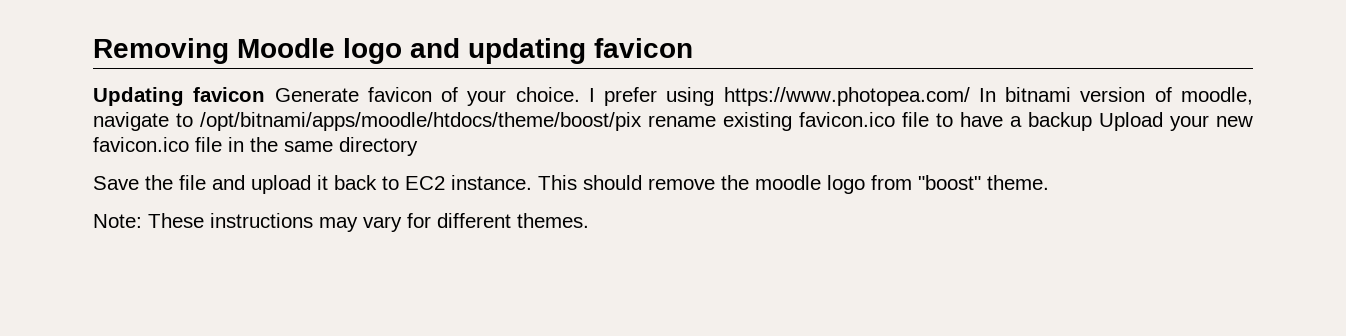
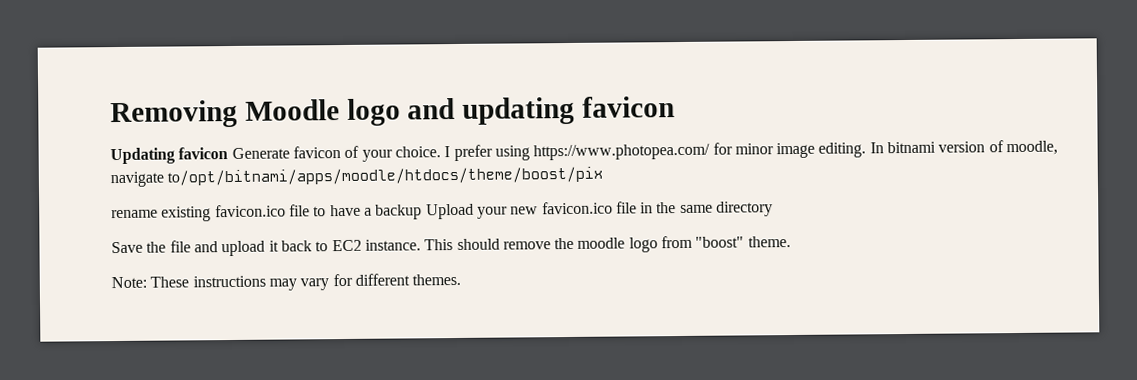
- I prefer using https://www.photopea.com/ In bitnami version of moodle, navigate to /opt/bitnami/apps/moodle/htdocs/theme/boost/pix rename existing favicon.ico file to have a backup Upload your new favicon.ico file in the same directory
+ I prefer using https://www.photopea.com/ for minor image editing. In bitnami version of moodle, navigate to/opt/bitnami/apps/moodle/htdocs/theme/boost/pix
+ rename existing favicon.ico file to have a backup Upload your new favicon.ico file in the same directory

